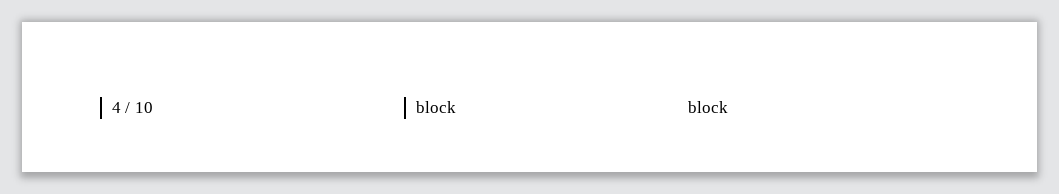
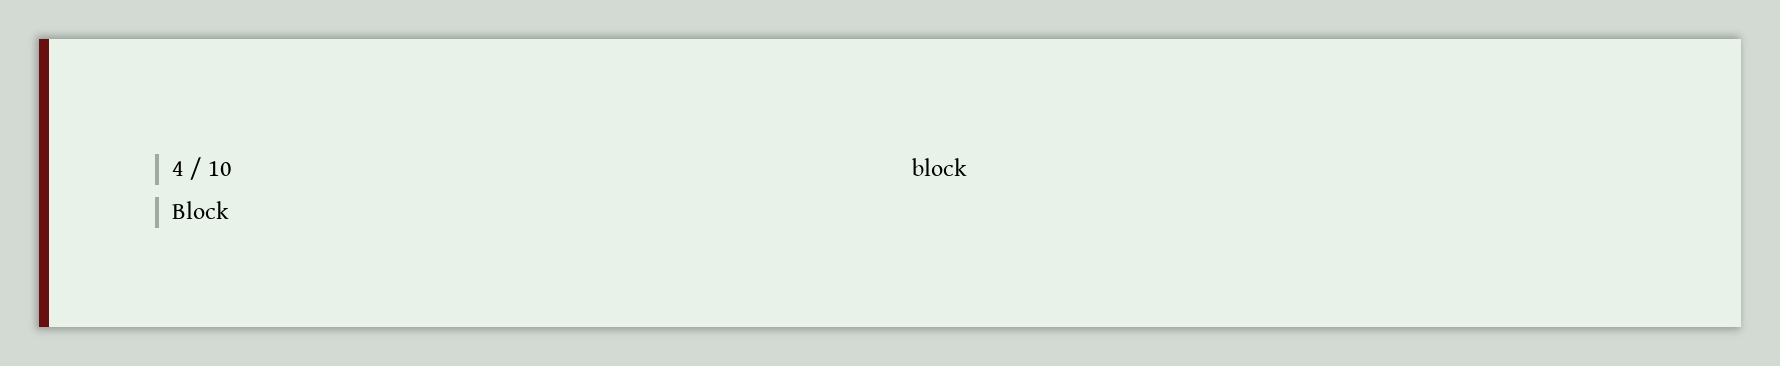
  4 / 10
- block
+ Block

